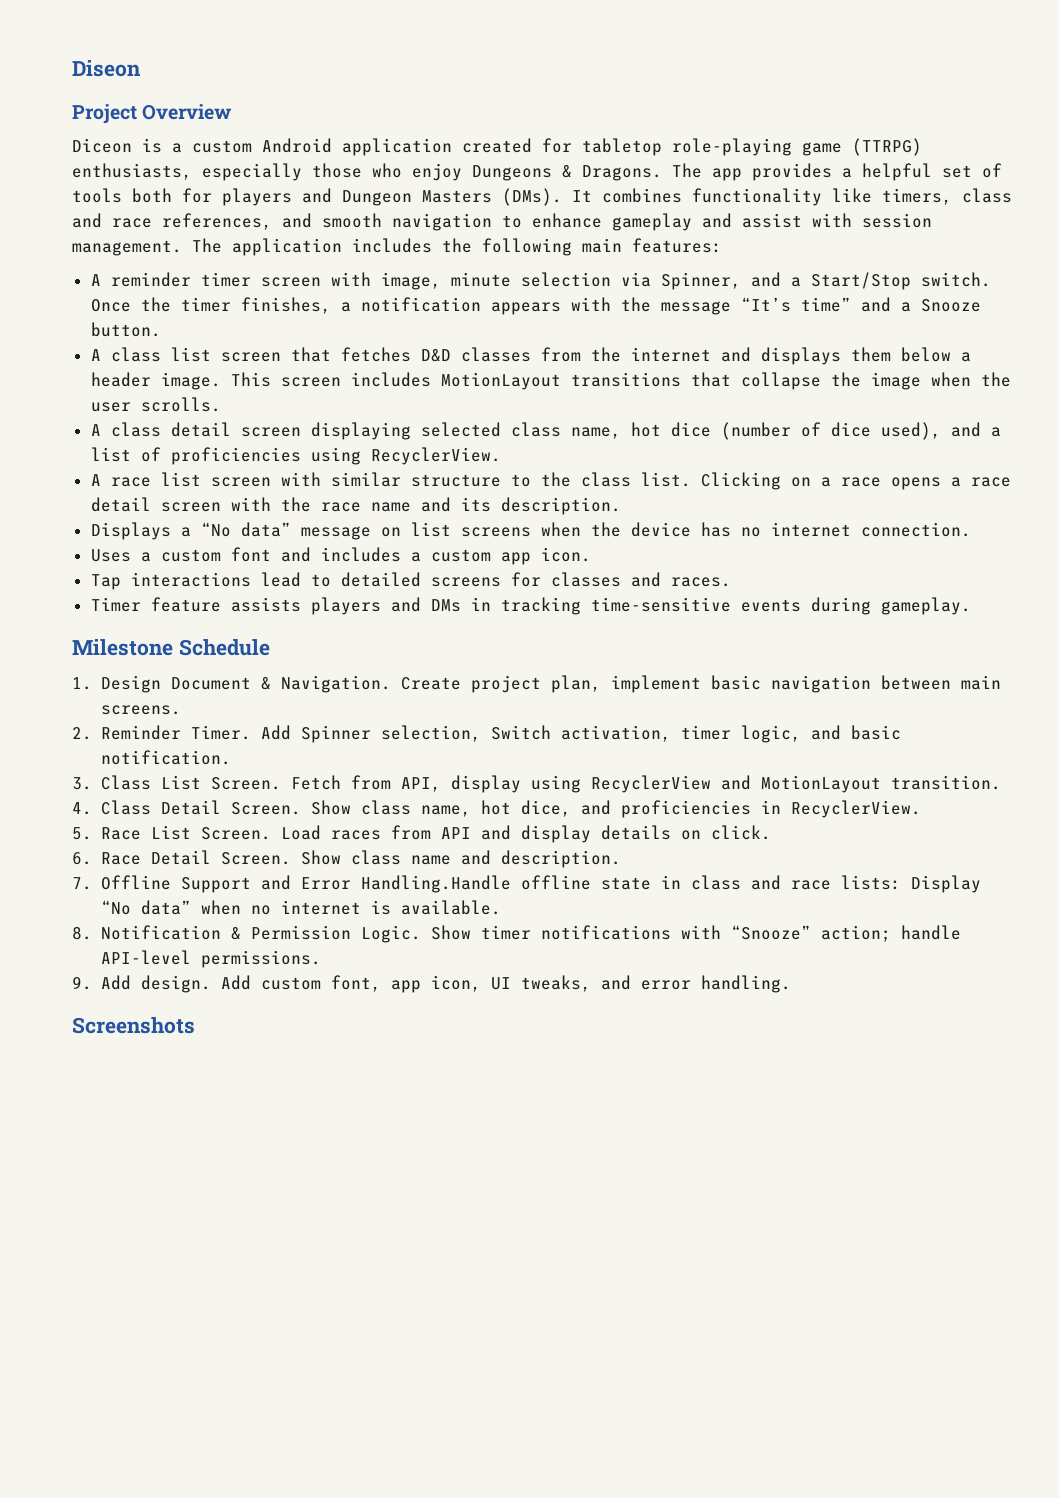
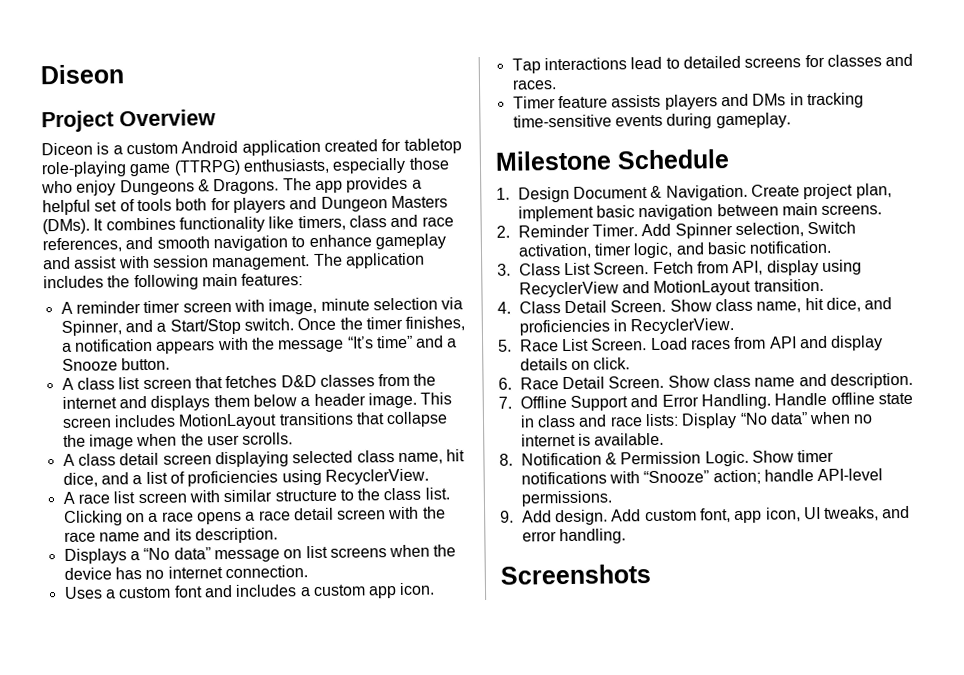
- A class detail screen displaying selected class name, hot dice (number of dice used), and a list of proficiencies using RecyclerView.
+ A class detail screen displaying selected class name, hit dice, and a list of proficiencies using RecyclerView.
- Show class name, hot dice, and proficiencies in RecyclerView.
+ Show class name, hit dice, and proficiencies in RecyclerView.
- 7. Offline Support and Error Handling.Handle offline state in class and race lists: Display “No data” when no internet is available.
+ 7. Offline Support and Error Handling. Handle offline state in class and race lists: Display “No data” when no internet is available.

